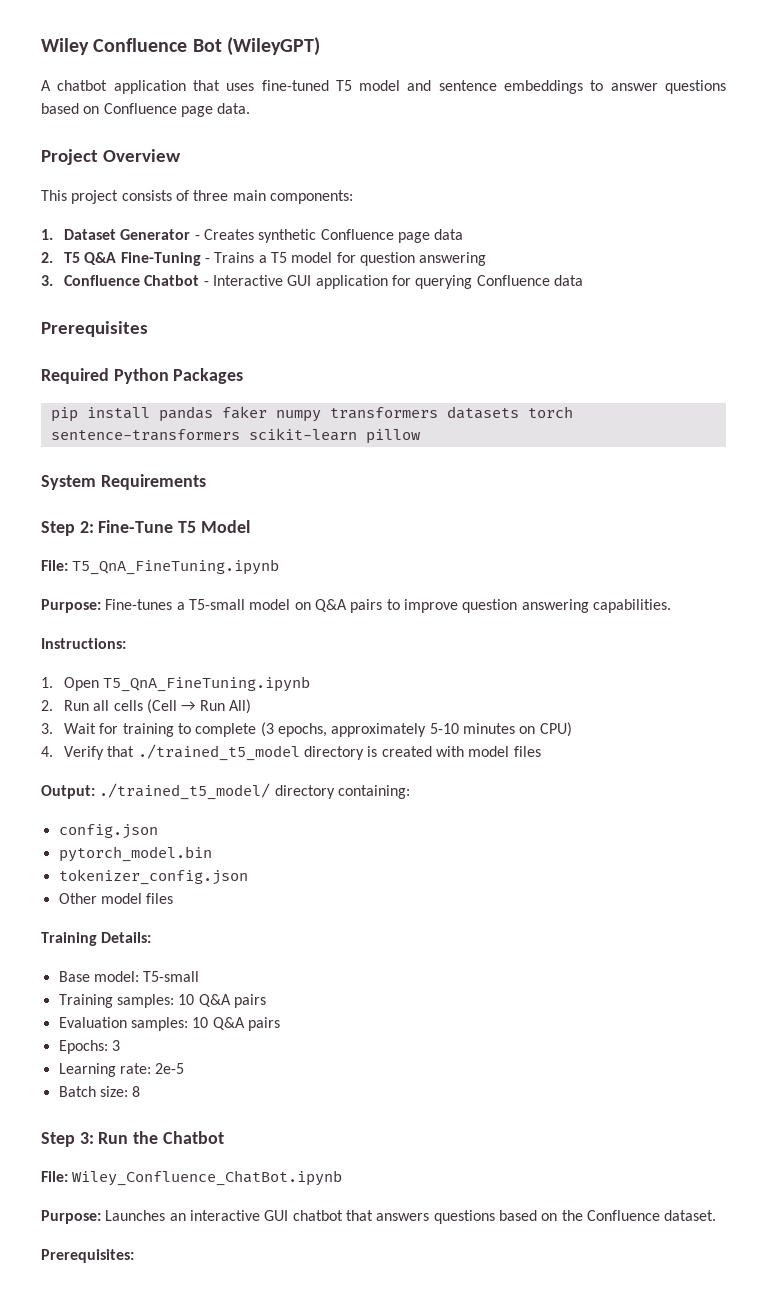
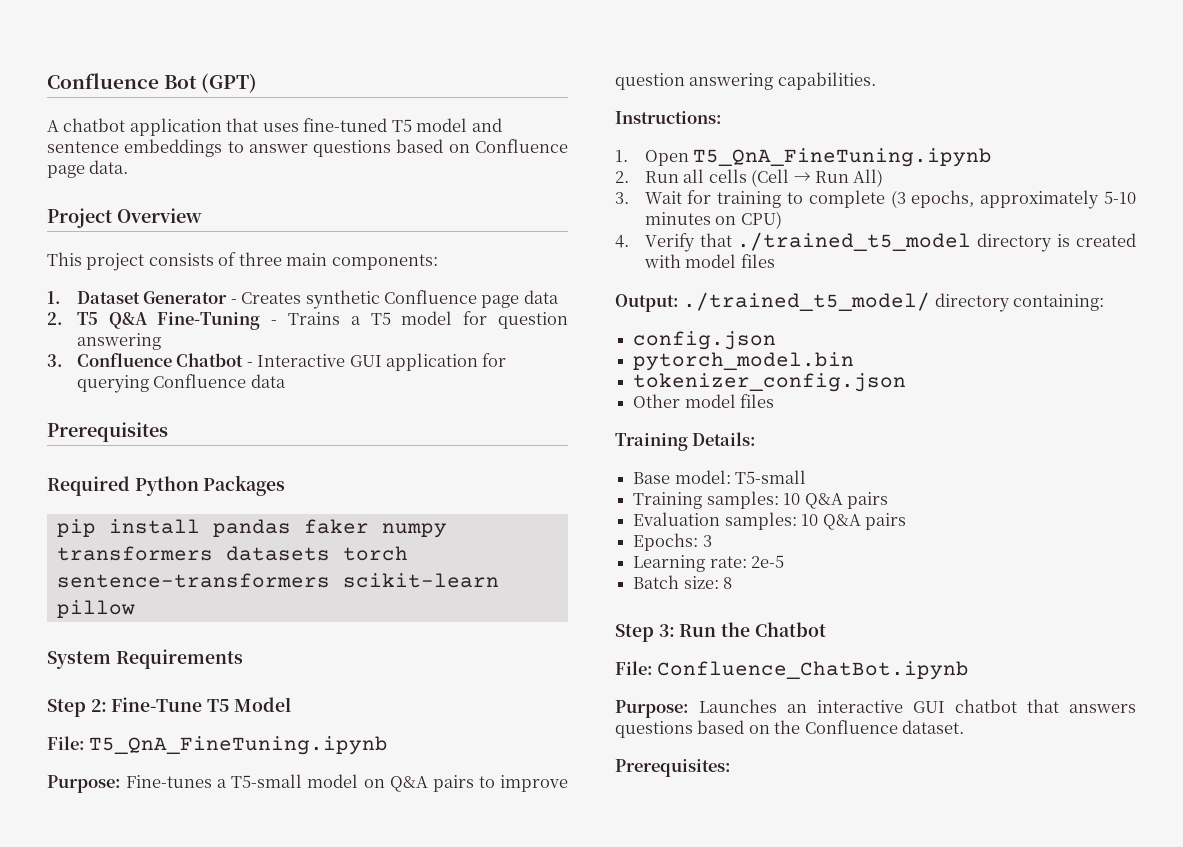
- Wiley Confluence Bot (WileyGPT)
+ Confluence Bot (GPT)
- File: Wiley_Confluence_ChatBot.ipynb
+ File: Confluence_ChatBot.ipynb

